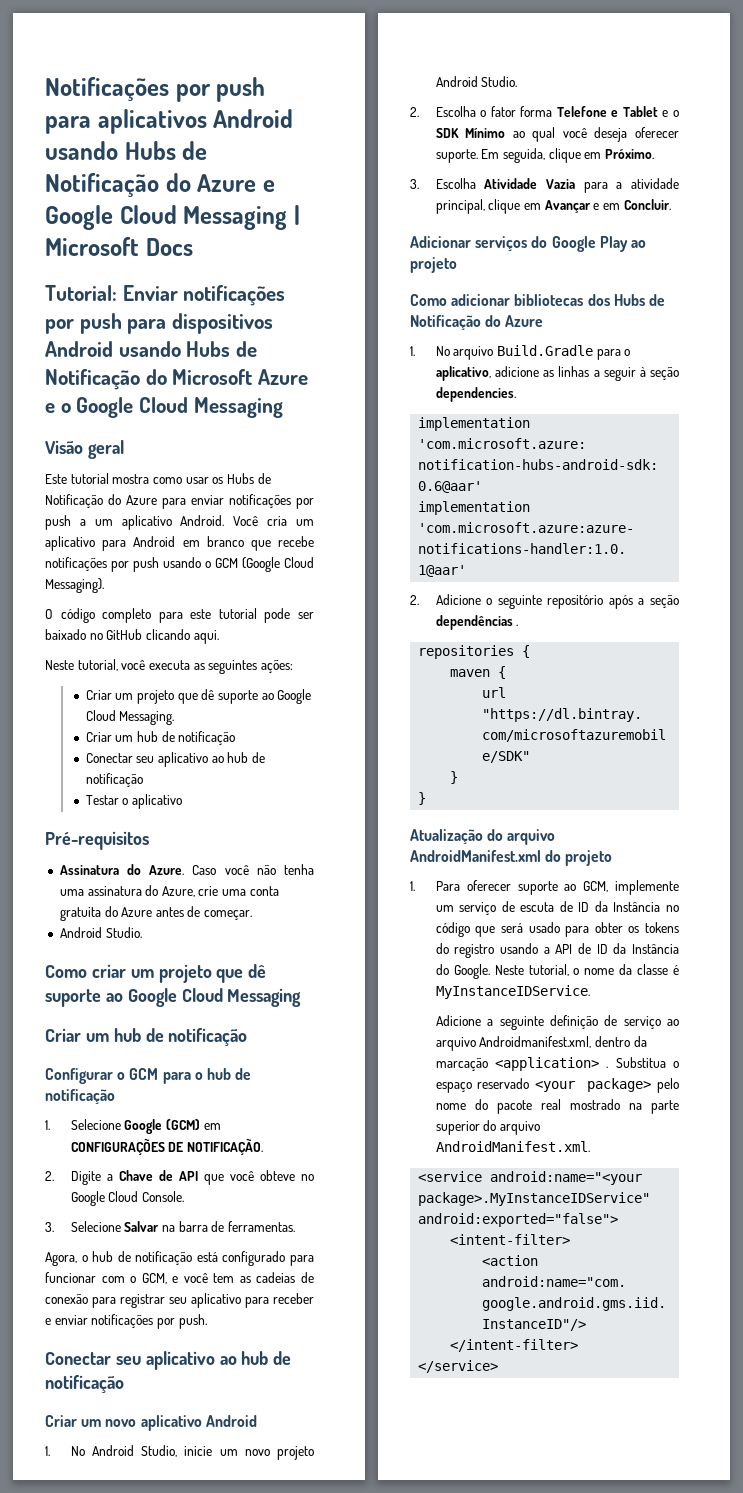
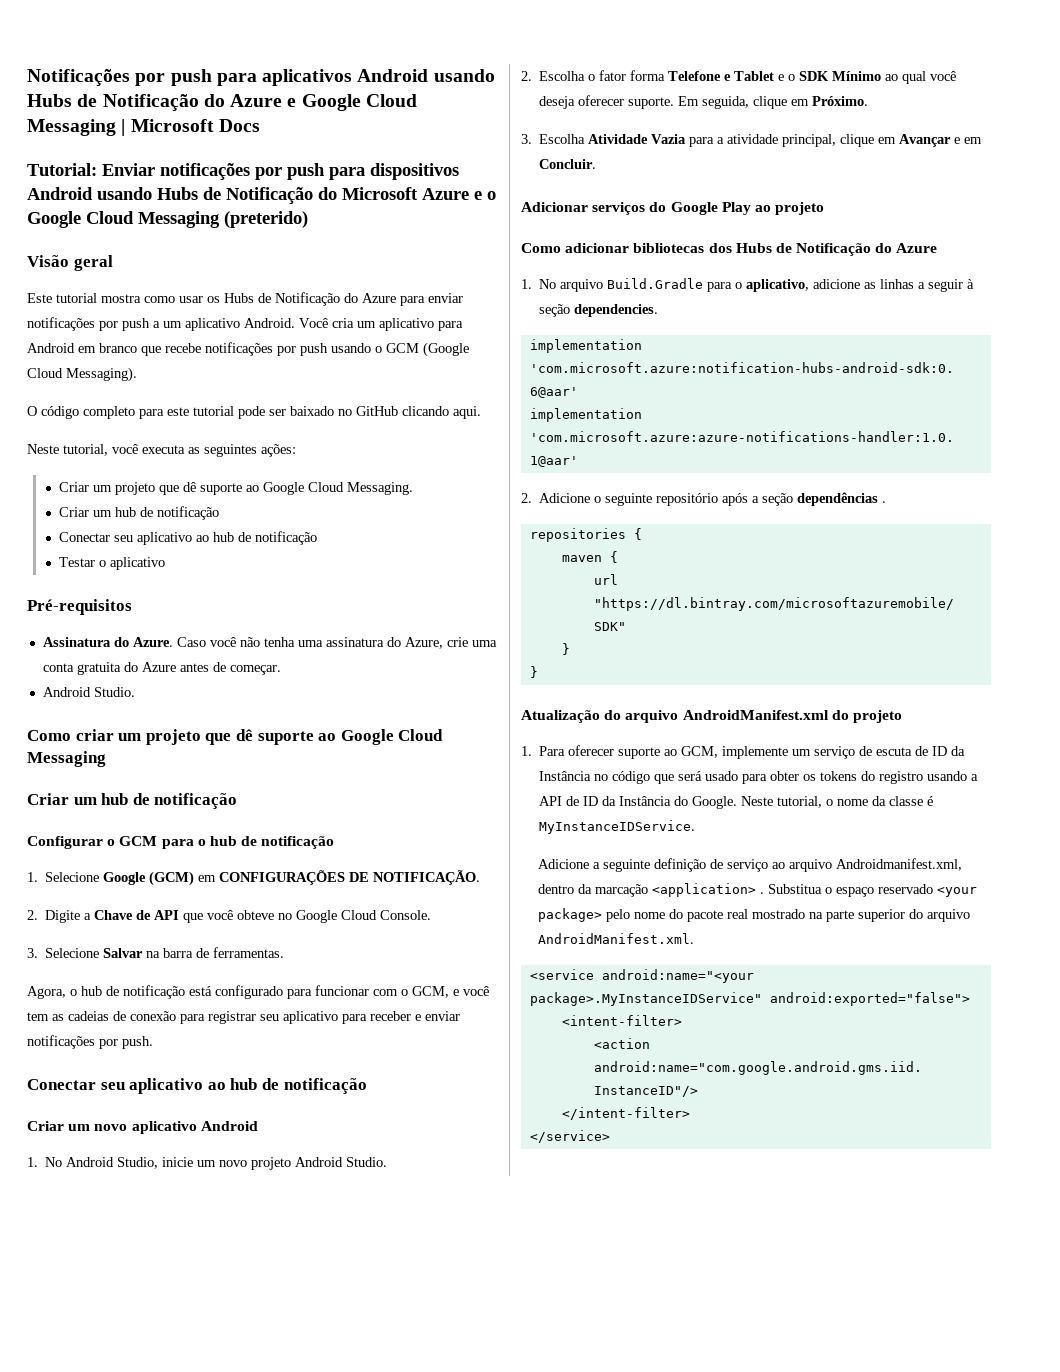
- Tutorial: Enviar notificações por push para dispositivos Android usando Hubs de Notificação do Microsoft Azure e o Google Cloud Messaging
+ Tutorial: Enviar notificações por push para dispositivos Android usando Hubs de Notificação do Microsoft Azure e o Google Cloud Messaging (preterido)

